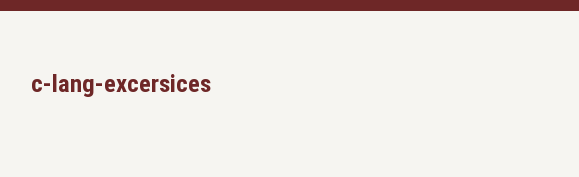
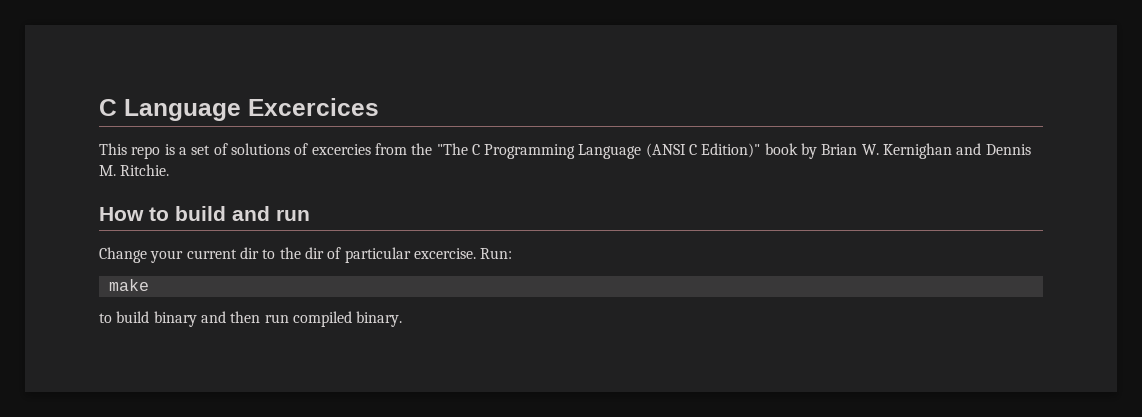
- c-lang-excersices
+ C Language Excercices
+ This repo is a set of solutions of excercies from the "The C Programming Language (ANSI C Edition)" book by Brian W. Kernighan and Dennis M. Ritchie.
+ How to build and run
+ Change your current dir to the dir of particular excercise. Run:
+ make
+ to build binary and then run compiled binary.

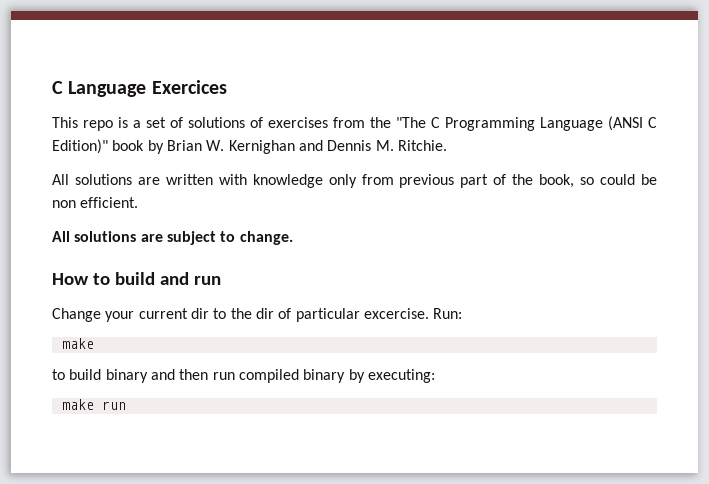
- C Language Excercices
+ C Language Exercices
- This repo is a set of solutions of excercies from the "The C Programming Language (ANSI C Edition)" book by Brian W. Kernighan and Dennis M. Ritchie.
+ This repo is a set of solutions of exercises from the "The C Programming Language (ANSI C Edition)" book by Brian W. Kernighan and Dennis M. Ritchie.
+ All solutions are written with knowledge only from previous part of the book, so could be non efficient.
+ All solutions are subject to change.
- to build binary and then run compiled binary.
+ to build binary and then run compiled binary by executing:
+ make run

